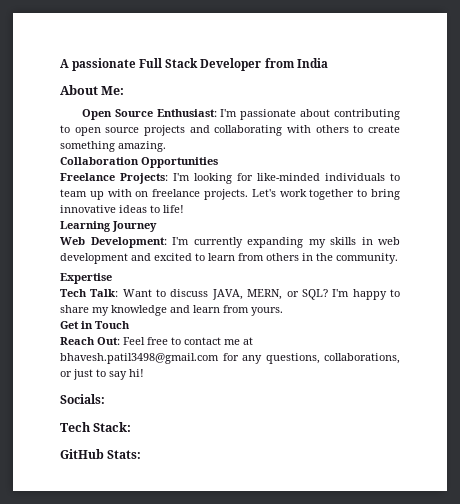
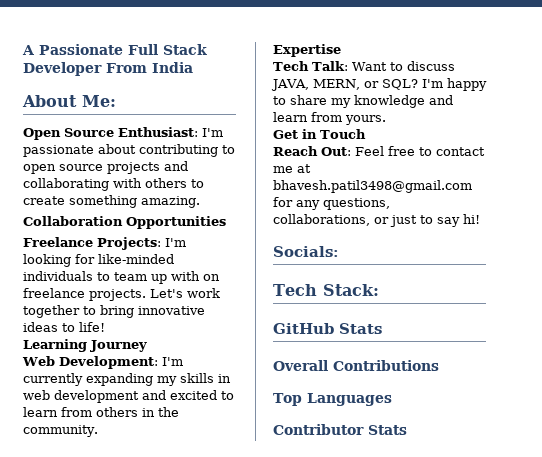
- A passionate Full Stack Developer from India
+ A Passionate Full Stack Developer From India
- GitHub Stats:
+ GitHub Stats
+ Overall Contributions
+ Top Languages
+ Contributor Stats

